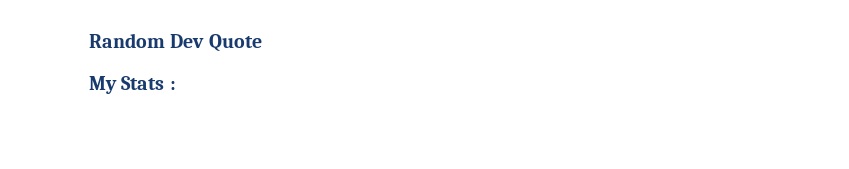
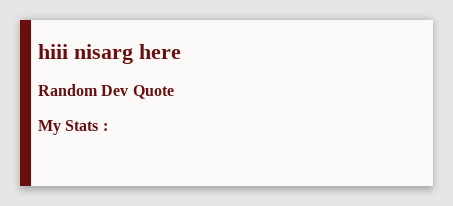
+ hiii nisarg here

